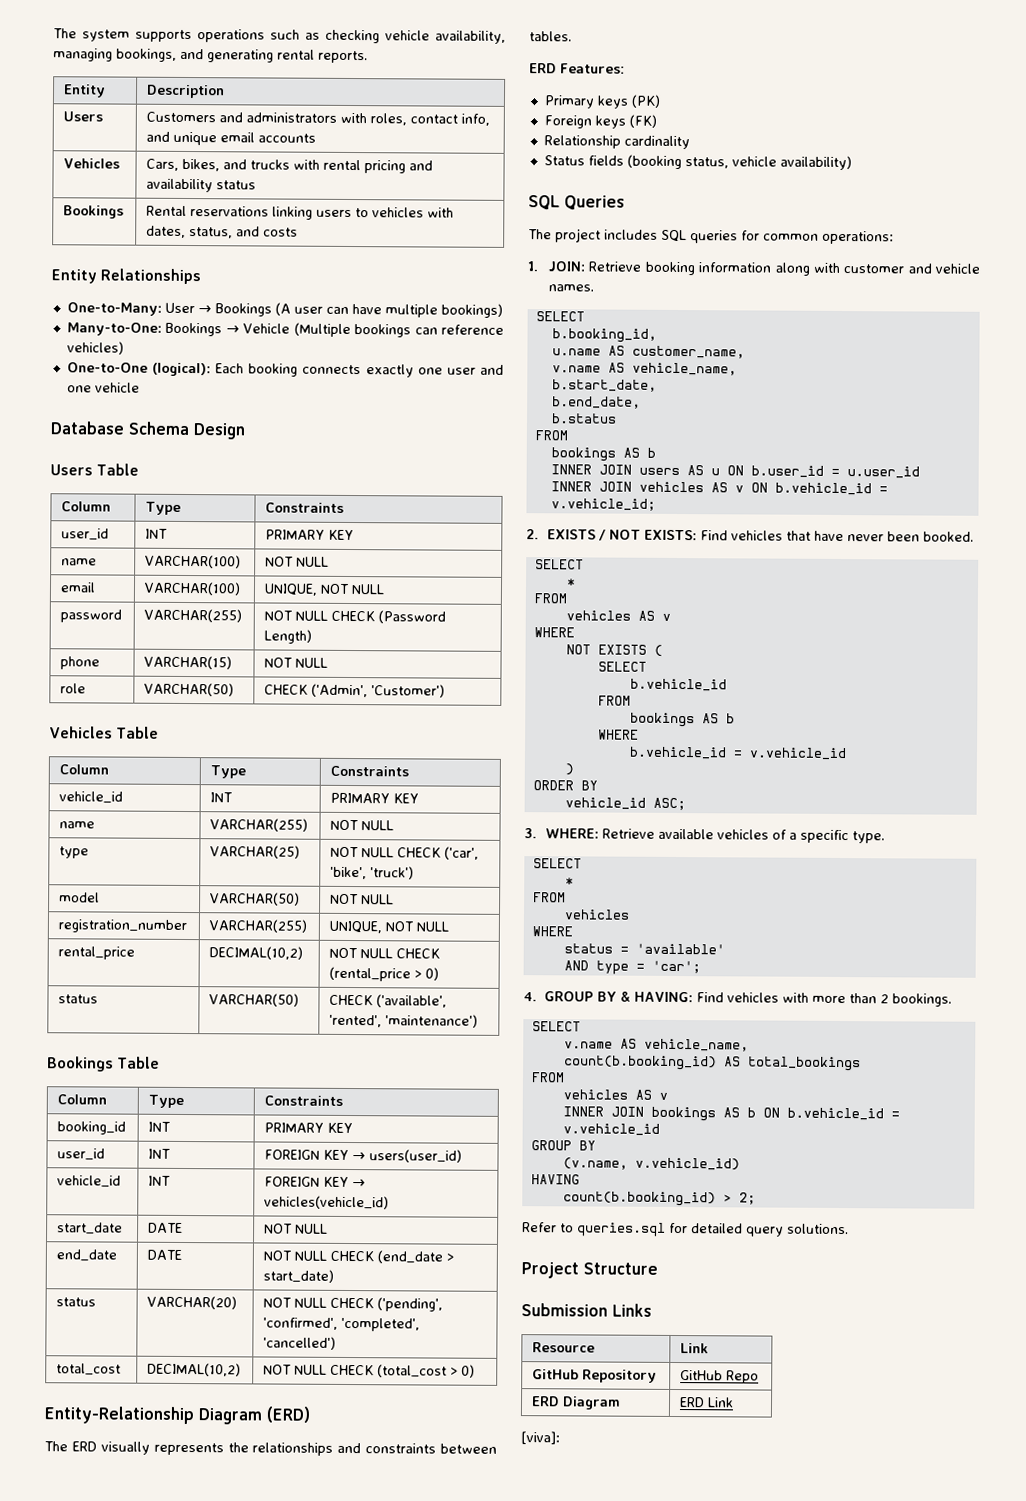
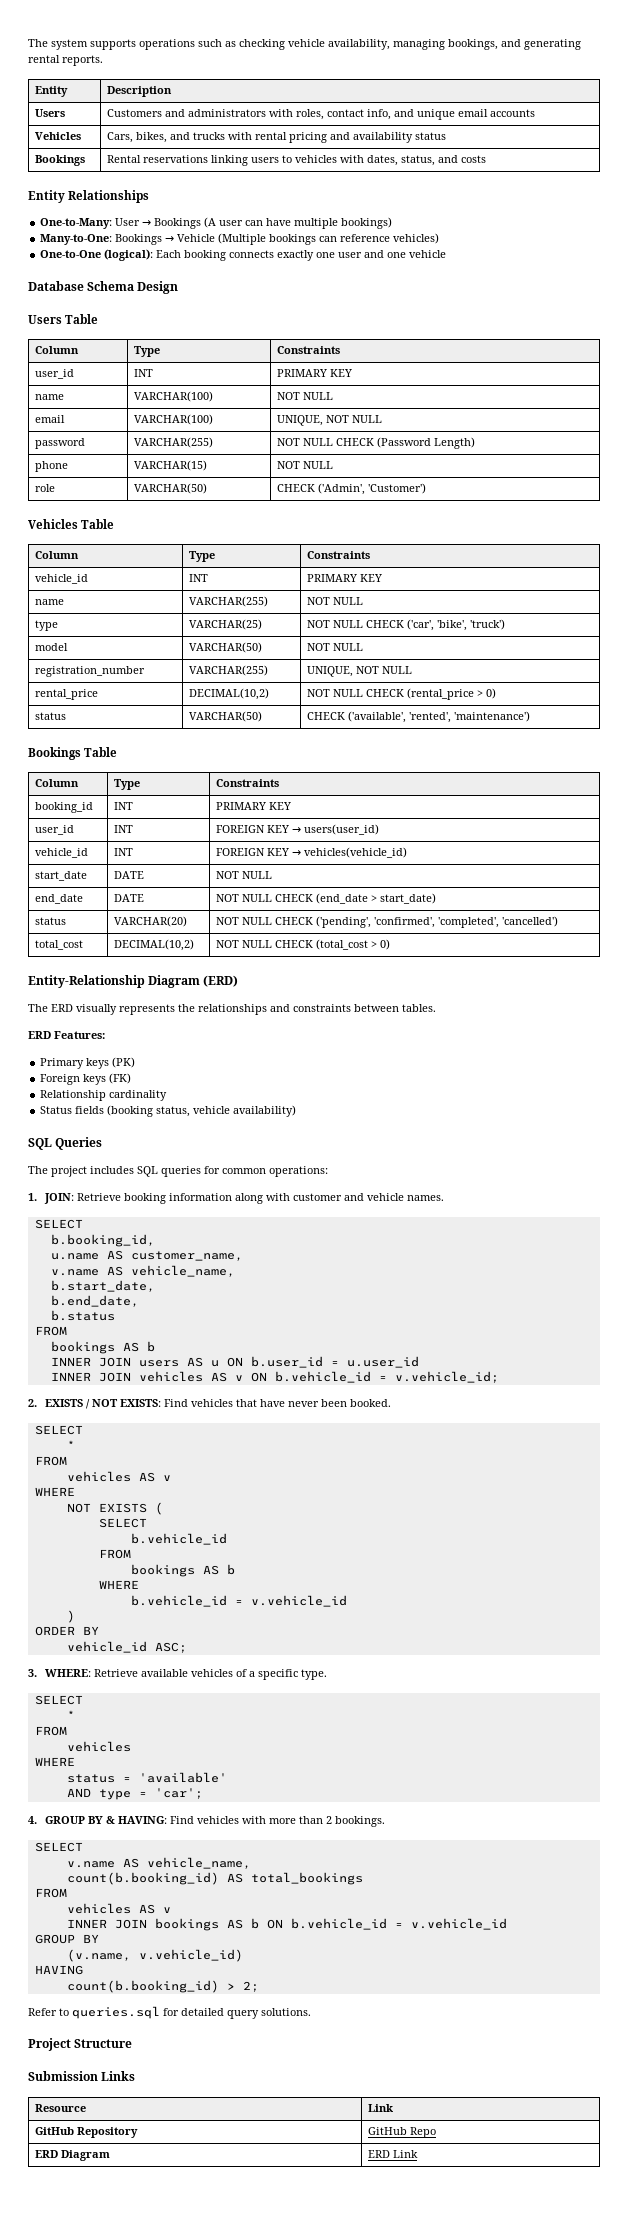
- [viva]:

